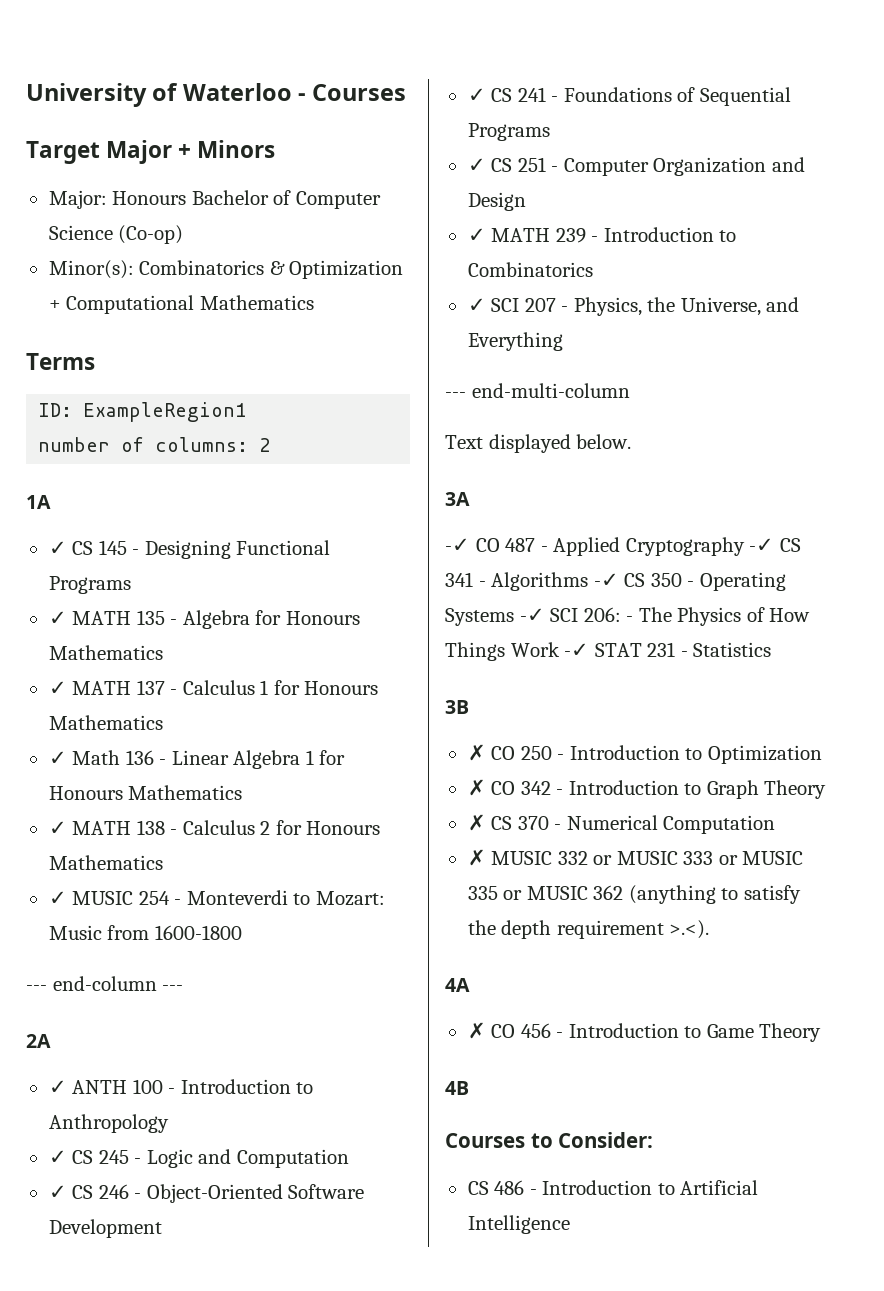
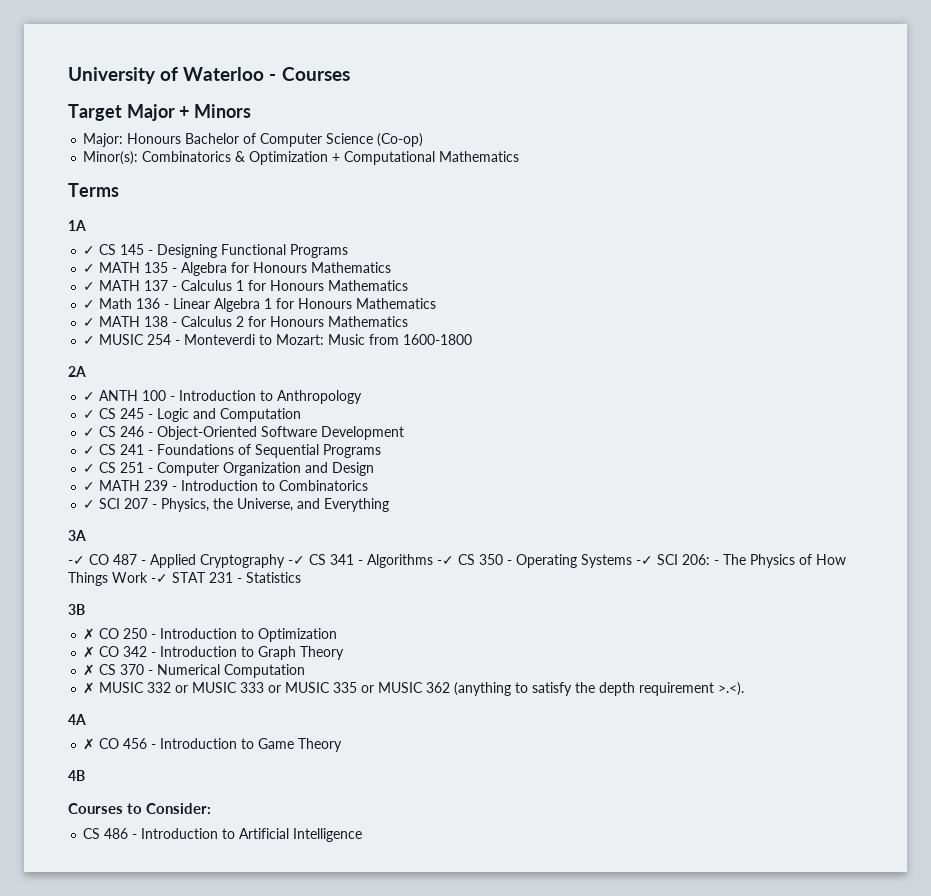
- ID: ExampleRegion1
- number of columns: 2
- --- end-column ---
- --- end-multi-column
- Text displayed below.

